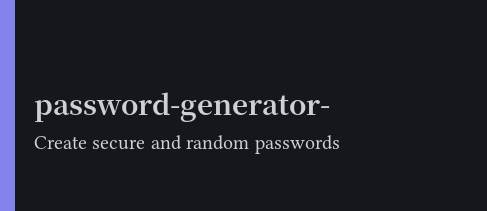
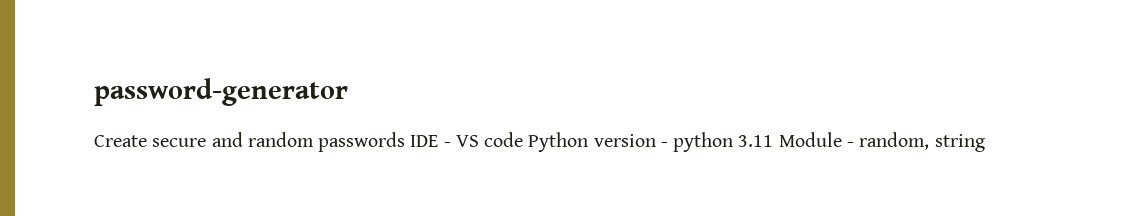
- password-generator-
+ password-generator
- Create secure and random passwords
+ Create secure and random passwords IDE - VS code Python version - python 3.11 Module - random, string

